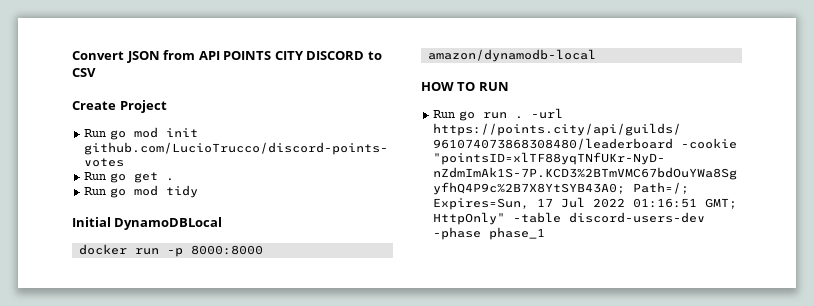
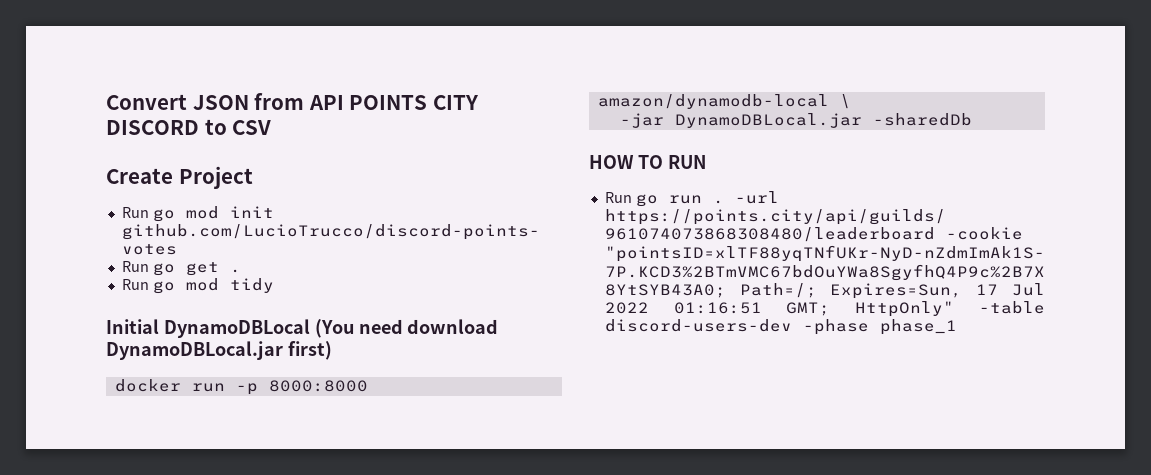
- Initial DynamoDBLocal
+ Initial DynamoDBLocal (You need download DynamoDBLocal.jar first)
- docker run -p 8000:8000 amazon/dynamodb-local
+ docker run -p 8000:8000 amazon/dynamodb-local \
+ -jar DynamoDBLocal.jar -sharedDb

